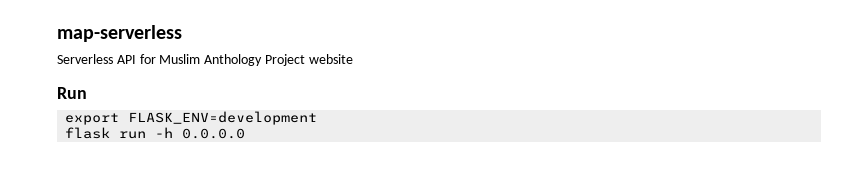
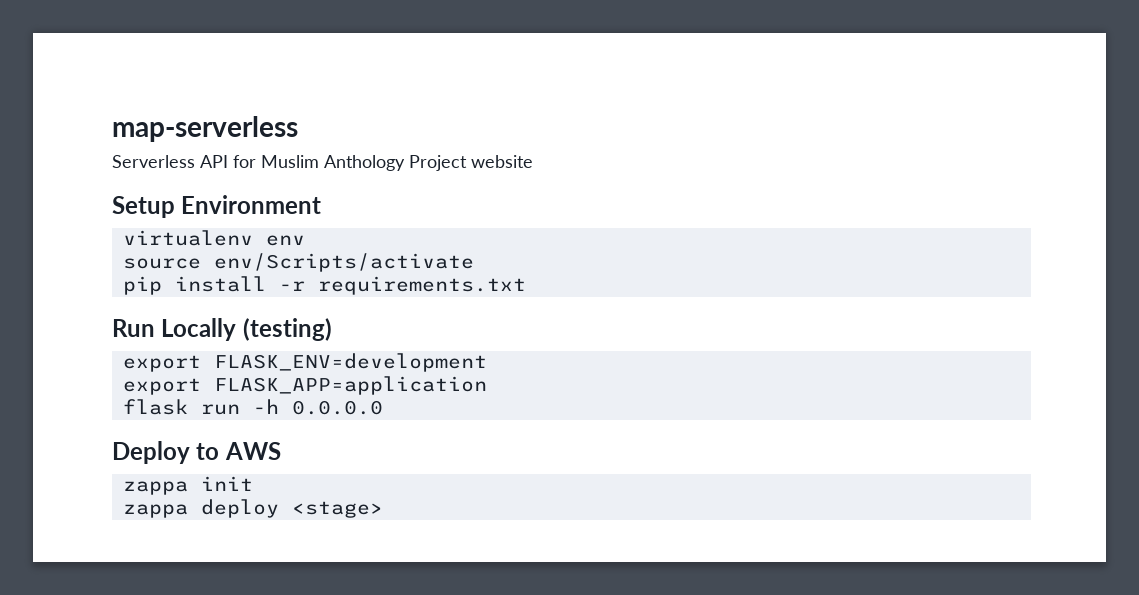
+ Setup Environment
+ virtualenv env
+ source env/Scripts/activate
+ pip install -r requirements.txt
- Run
+ Run Locally (testing)
+ export FLASK_APP=application
+ Deploy to AWS
+ zappa init
+ zappa deploy <stage>

